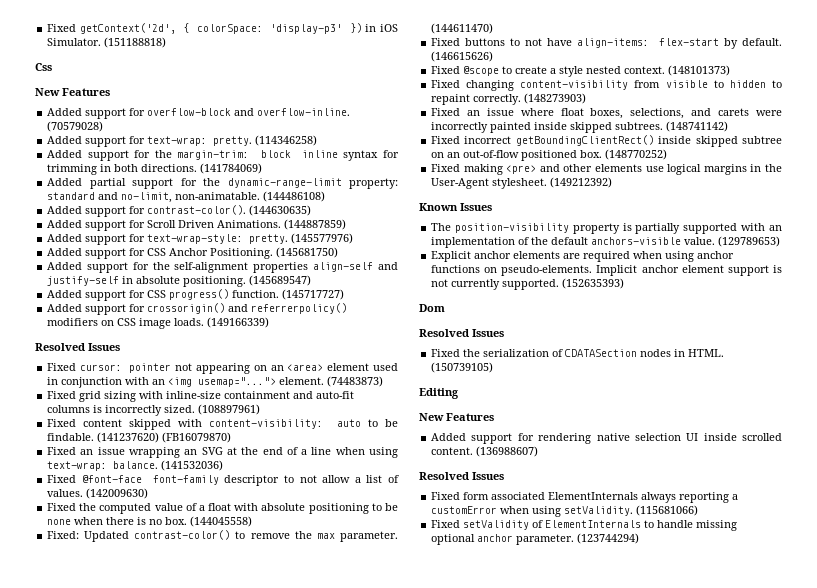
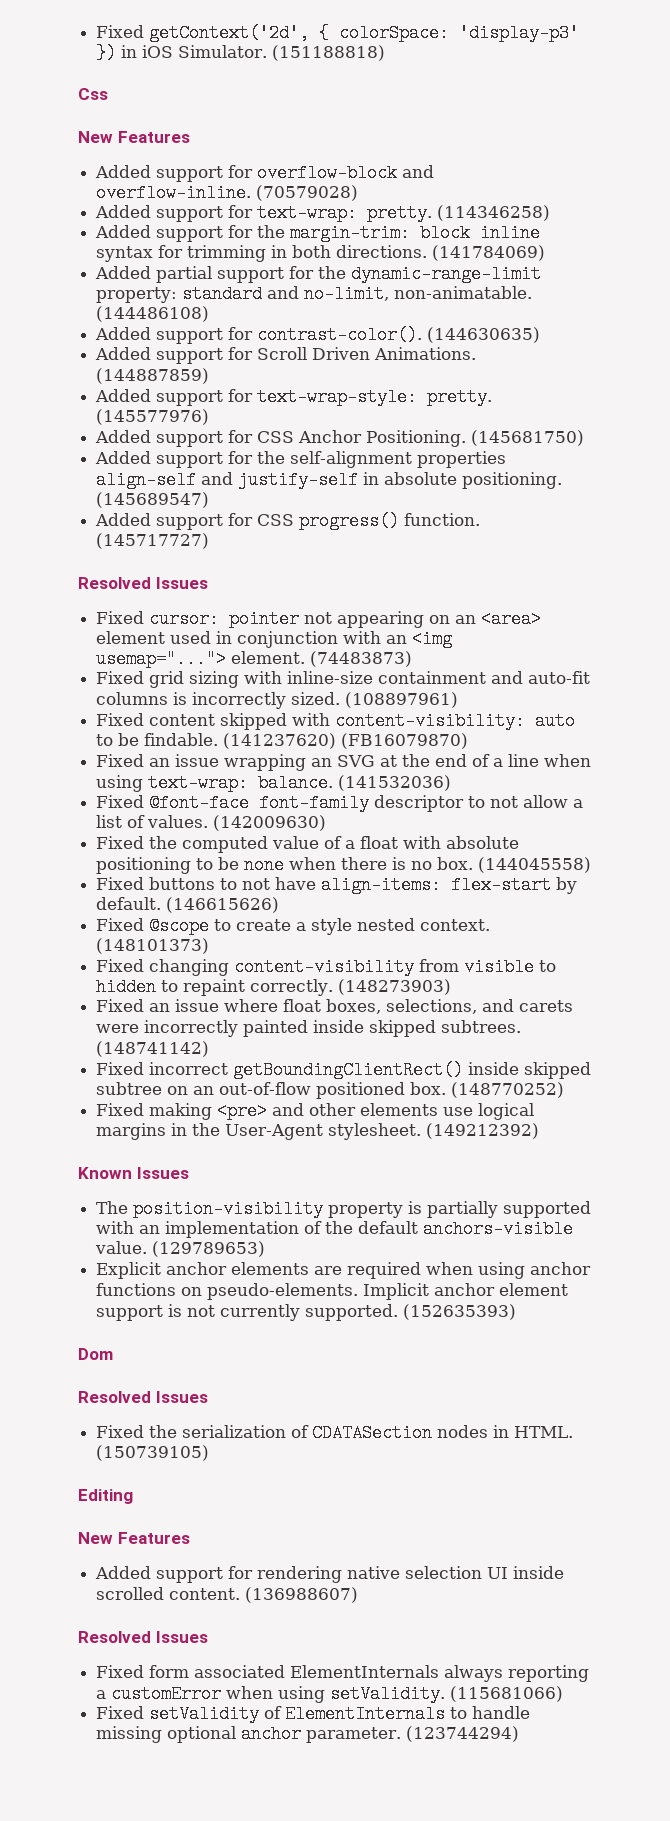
- Added support for crossorigin() and referrerpolicy() modifiers on CSS image loads. (149166339)
- Fixed: Updated contrast-color() to remove the max parameter. (144611470)

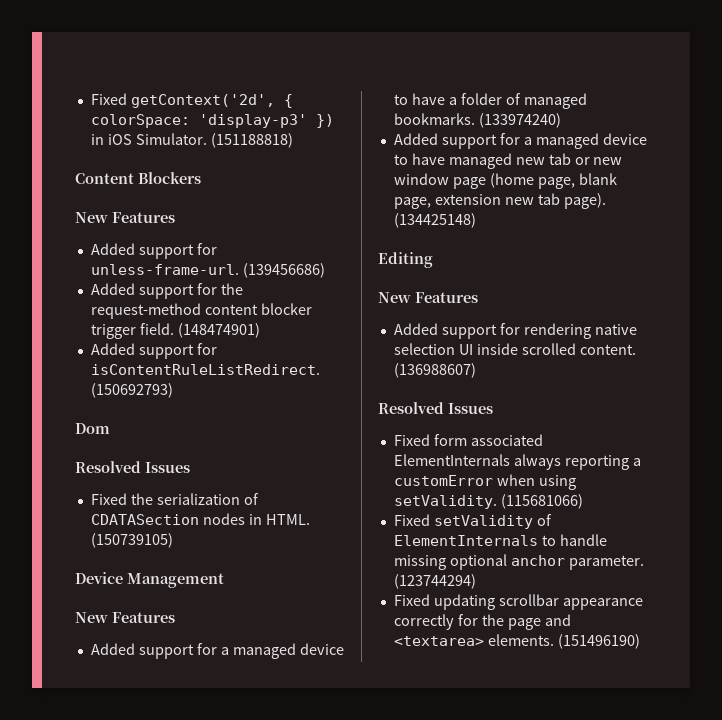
- Css
+ Content Blockers
  New Features
- Added support for overflow-block and overflow-inline. (70579028)
- Added support for text-wrap: pretty. (114346258)
- Added support for the margin-trim: block inline syntax for trimming in both directions. (141784069)
- Added partial support for the dynamic-range-limit property: standard and no-limit, non-animatable. (144486108)
- Added support for contrast-color(). (144630635)
- Added support for Scroll Driven Animations. (144887859)
- Added support for text-wrap-style: pretty. (145577976)
- Added support for CSS Anchor Positioning. (145681750)
- Added support for the self-alignment properties align-self and justify-self in absolute positioning. (145689547)
- Added support for CSS progress() function. (145717727)
- Resolved Issues
- Fixed cursor: pointer not appearing on an <area> element used in conjunction with an <img usemap="..."> element. (74483873)
- Fixed grid sizing with inline-size containment and auto-fit columns is incorrectly sized. (108897961)
- Fixed content skipped with content-visibility: auto to be findable. (141237620) (FB16079870)
- Fixed an issue wrapping an SVG at the end of a line when using text-wrap: balance. (141532036)
- Fixed @font-face font-family descriptor to not allow a list of values. (142009630)
- Fixed the computed value of a float with absolute positioning to be none when there is no box. (144045558)
- Fixed buttons to not have align-items: flex-start by default. (146615626)
- Fixed @scope to create a style nested context. (148101373)
- Fixed changing content-visibility from visible to hidden to repaint correctly. (148273903)
- Fixed an issue where float boxes, selections, and carets were incorrectly painted inside skipped subtrees. (148741142)
- Fixed incorrect getBoundingClientRect() inside skipped subtree on an out-of-flow positioned box. (148770252)
- Fixed making <pre> and other elements use logical margins in the User-Agent stylesheet. (149212392)
- Known Issues
- The position-visibility property is partially supported with an implementation of the default anchors-visible value. (129789653)
- Explicit anchor elements are required when using anchor functions on pseudo-elements. Implicit anchor element support is not currently supported. (152635393)
+ Added support for unless-frame-url. (139456686)
+ Added support for the request-method content blocker trigger field. (148474901)
+ Added support for isContentRuleListRedirect. (150692793)
+ Device Management
+ New Features
+ Added support for a managed device to have a folder of managed bookmarks. (133974240)
+ Added support for a managed device to have managed new tab or new window page (home page, blank page, extension new tab page). (134425148)
+ Fixed updating scrollbar appearance correctly for the page and <textarea> elements. (151496190)

